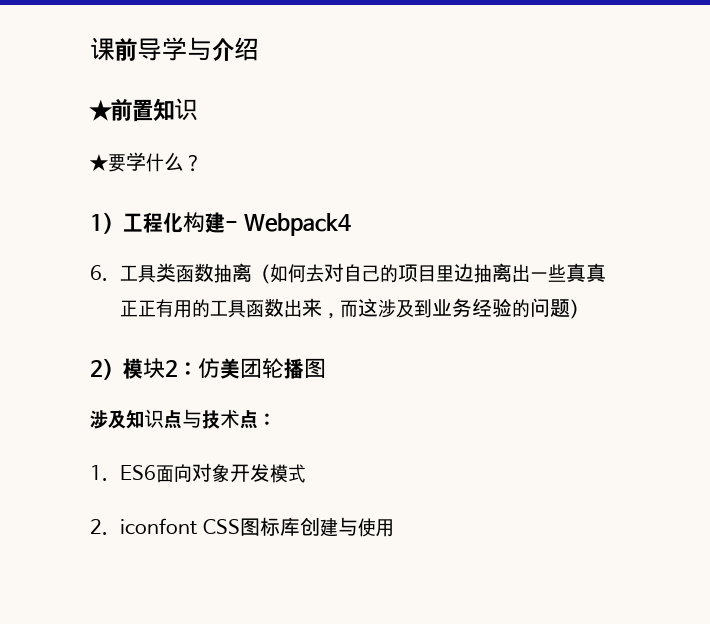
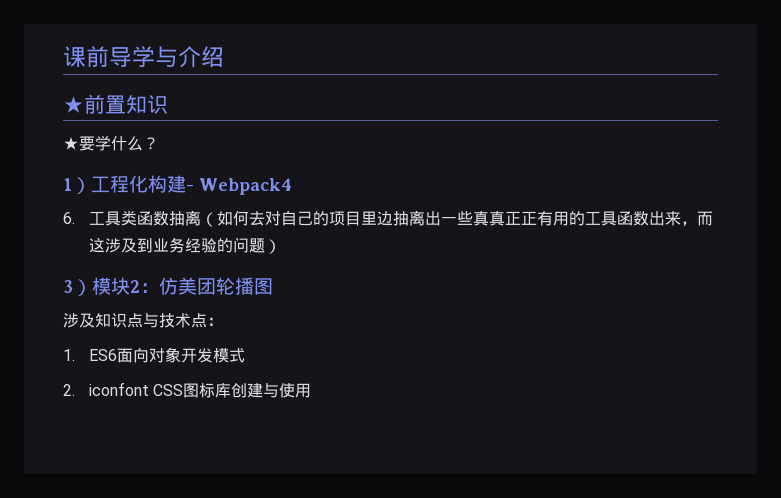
- 2）模块2：仿美团轮播图
+ 3）模块2：仿美团轮播图

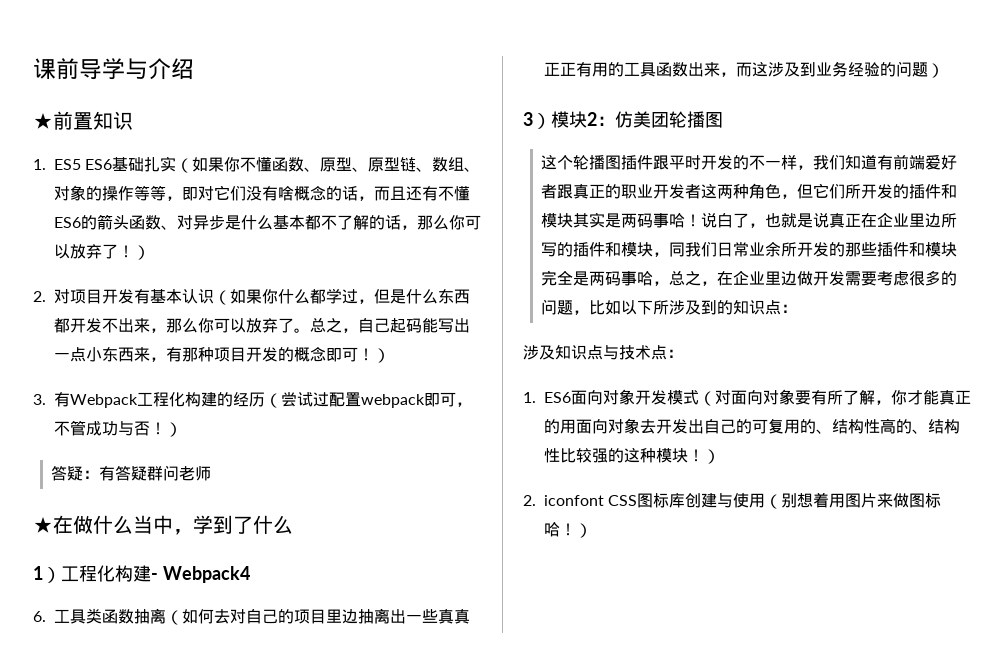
- ★要学什么？
+ 1. ES5 ES6基础扎实（如果你不懂函数、原型、原型链、数组、对象的操作等等，即对它们没有啥概念的话，而且还有不懂ES6的箭头函数、对异步是什么基本都不了解的话，那么你可以放弃了！）
+ 2.对项目开发有基本认识（如果你什么都学过，但是什么东西都开发不出来，那么你可以放弃了。总之，自己起码能写出一点小东西来，有那种项目开发的概念即可！）
+ 3.有Webpack工程化构建的经历（尝试过配置webpack即可，不管成功与否！）
+ 答疑：有答疑群问老师
+ ★在做什么当中，学到了什么
+ 这个轮播图插件跟平时开发的不一样，我们知道有前端爱好者跟真正的职业开发者这两种角色，但它们所开发的插件和模块其实是两码事哈！说白了，也就是说真正在企业里边所写的插件和模块，同我们日常业余所开发的那些插件和模块完全是两码事哈，总之，在企业里边做开发需要考虑很多的问题，比如以下所涉及到的知识点：
- 1. ES6面向对象开发模式
+ 1. ES6面向对象开发模式（对面向对象要有所了解，你才能真正的用面向对象去开发出自己的可复用的、结构性高的、结构性比较强的这种模块！）
- 2. iconfont CSS图标库创建与使用
+ 2. iconfont CSS图标库创建与使用（别想着用图片来做图标哈！）

